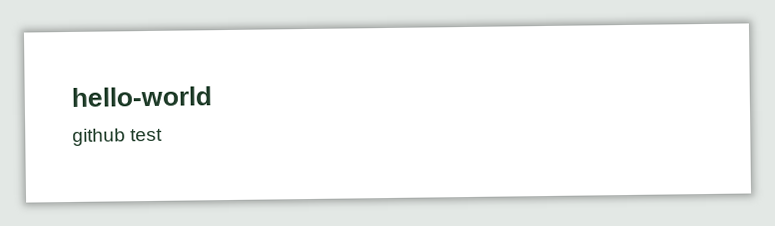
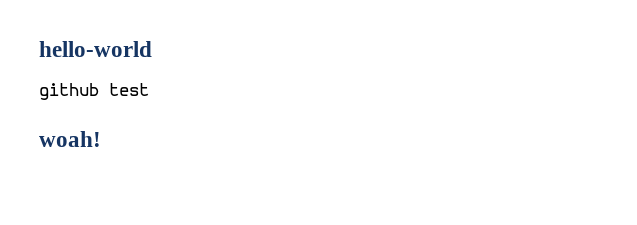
+ woah!

